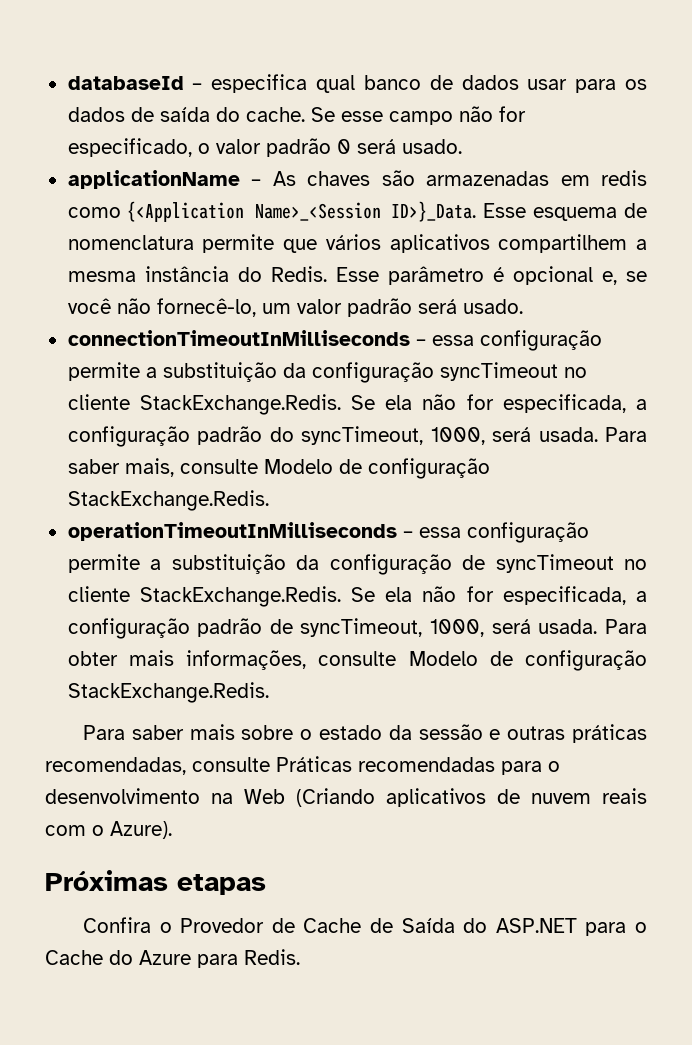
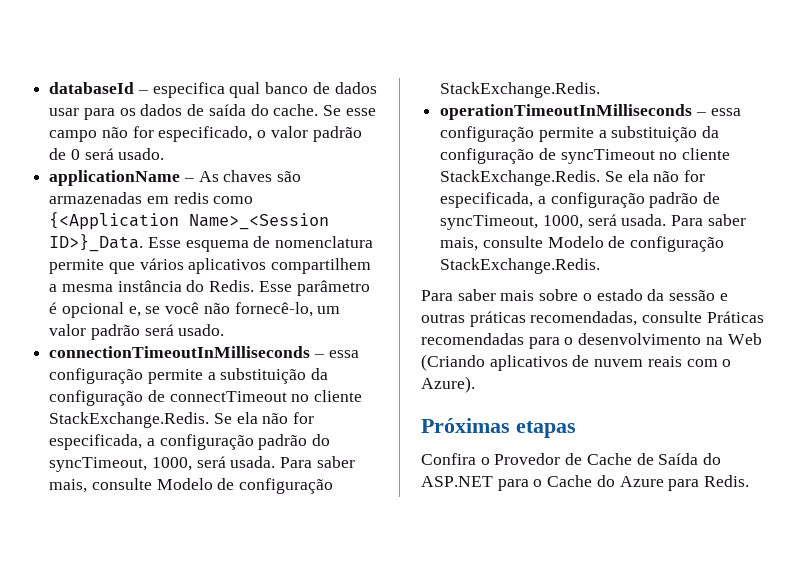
- Se esse campo não for especificado, o valor padrão 0 será usado.
+ Se esse campo não for especificado, o valor padrão de 0 será usado.
- connectionTimeoutInMilliseconds – essa configuração permite a substituição da configuração syncTimeout no cliente StackExchange.Redis. Se ela não for especificada, a configuração padrão do syncTimeout, 1000, será usada.
+ connectionTimeoutInMilliseconds – essa configuração permite a substituição da configuração de connectTimeout no cliente StackExchange.Redis. Se ela não for especificada, a configuração padrão do syncTimeout, 1000, será usada.
- operationTimeoutInMilliseconds – essa configuração permite a substituição da configuração de syncTimeout no cliente StackExchange.Redis. Se ela não for especificada, a configuração padrão de syncTimeout, 1000, será usada. Para obter mais informações, consulte Modelo de configuração StackExchange.Redis.
+ operationTimeoutInMilliseconds – essa configuração permite a substituição da configuração de syncTimeout no cliente StackExchange.Redis. Se ela não for especificada, a configuração padrão de syncTimeout, 1000, será usada. Para saber mais, consulte Modelo de configuração StackExchange.Redis.

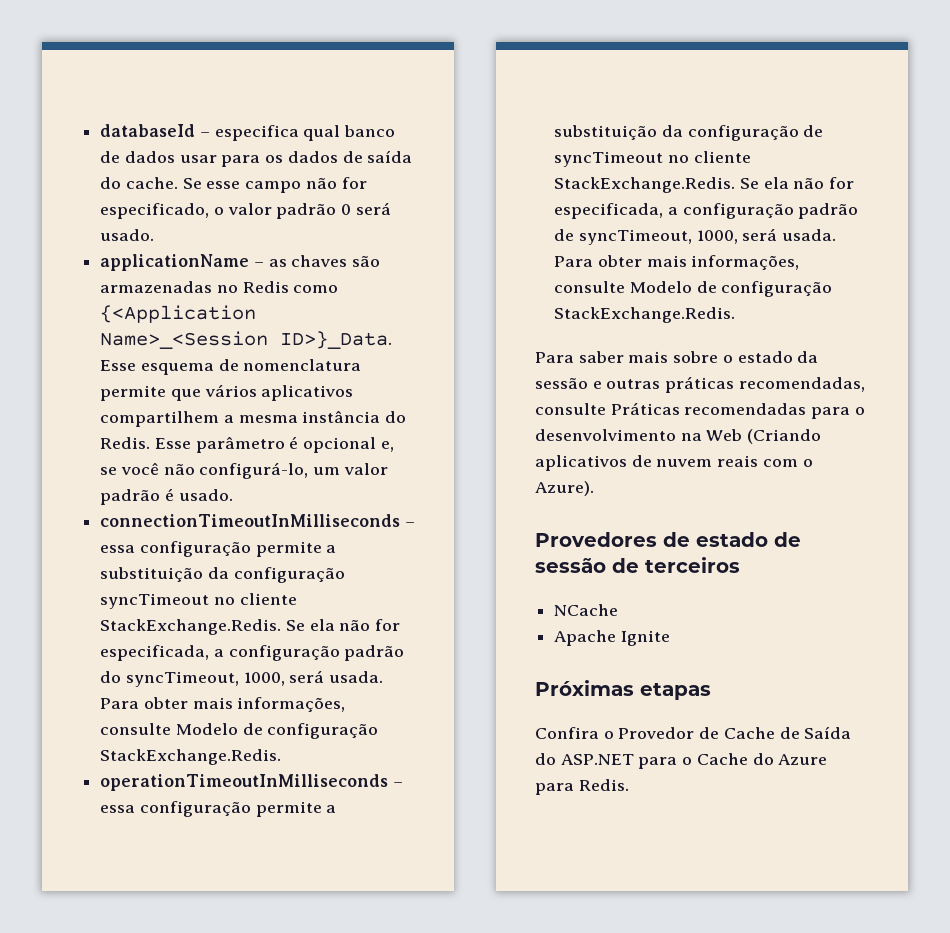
- Se esse campo não for especificado, o valor padrão de 0 será usado.
+ Se esse campo não for especificado, o valor padrão 0 será usado.
- applicationName – As chaves são armazenadas em redis como {<Application Name>_<Session ID>}_Data.
+ applicationName – as chaves são armazenadas no Redis como {<Application Name>_<Session ID>}_Data.
- Esse parâmetro é opcional e, se você não fornecê-lo, um valor padrão será usado.
+ Esse parâmetro é opcional e, se você não configurá-lo, um valor padrão é usado.
- connectionTimeoutInMilliseconds – essa configuração permite a substituição da configuração de connectTimeout no cliente StackExchange.Redis. Se ela não for especificada, a configuração padrão do syncTimeout, 1000, será usada. Para saber mais, consulte Modelo de configuração StackExchange.Redis.
+ connectionTimeoutInMilliseconds – essa configuração permite a substituição da configuração syncTimeout no cliente StackExchange.Redis. Se ela não for especificada, a configuração padrão do syncTimeout, 1000, será usada. Para obter mais informações, consulte Modelo de configuração StackExchange.Redis.
- operationTimeoutInMilliseconds – essa configuração permite a substituição da configuração de syncTimeout no cliente StackExchange.Redis. Se ela não for especificada, a configuração padrão de syncTimeout, 1000, será usada. Para saber mais, consulte Modelo de configuração StackExchange.Redis.
+ operationTimeoutInMilliseconds – essa configuração permite a substituição da configuração de syncTimeout no cliente StackExchange.Redis. Se ela não for especificada, a configuração padrão de syncTimeout, 1000, será usada. Para obter mais informações, consulte Modelo de configuração StackExchange.Redis.
+ Provedores de estado de sessão de terceiros
+ NCache
+ Apache Ignite

